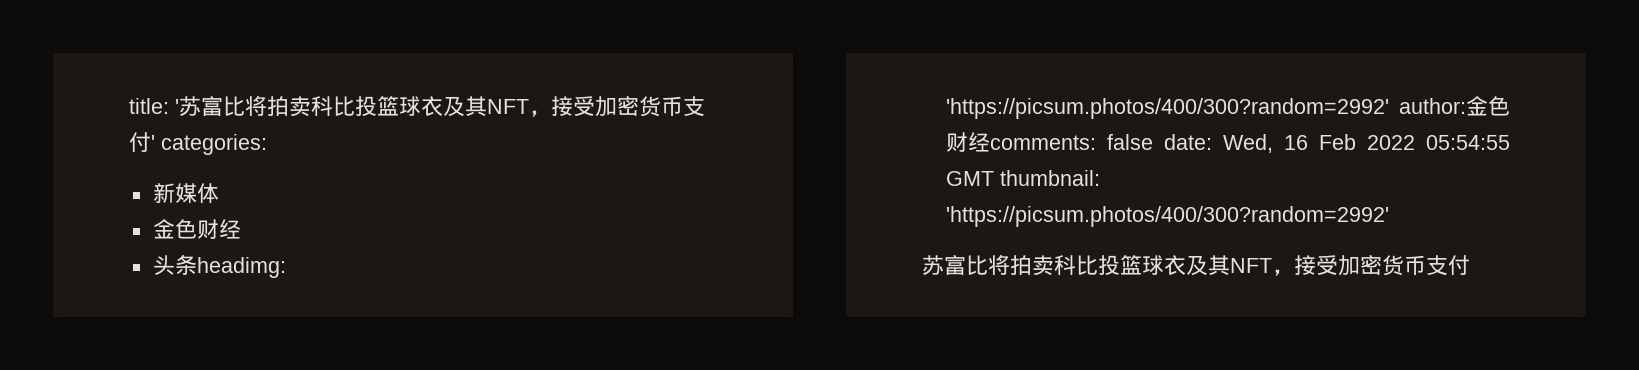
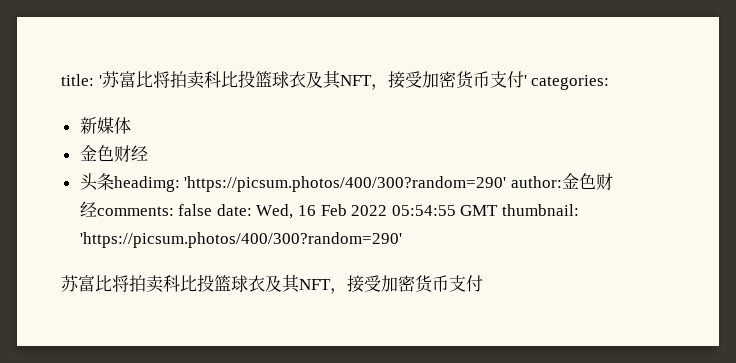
- 头条headimg: 'https://picsum.photos/400/300?random=2992' author:金色财经comments: false date: Wed, 16 Feb 2022 05:54:55 GMT thumbnail: 'https://picsum.photos/400/300?random=2992'
+ 头条headimg: 'https://picsum.photos/400/300?random=290' author:金色财经comments: false date: Wed, 16 Feb 2022 05:54:55 GMT thumbnail: 'https://picsum.photos/400/300?random=290'

